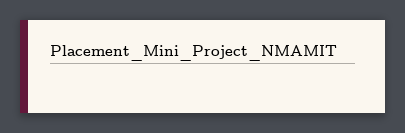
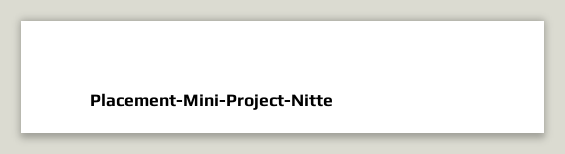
- Placement_Mini_Project_NMAMIT
+ Placement-Mini-Project-Nitte

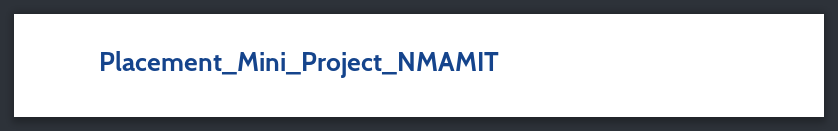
- Placement-Mini-Project-Nitte
+ Placement_Mini_Project_NMAMIT

